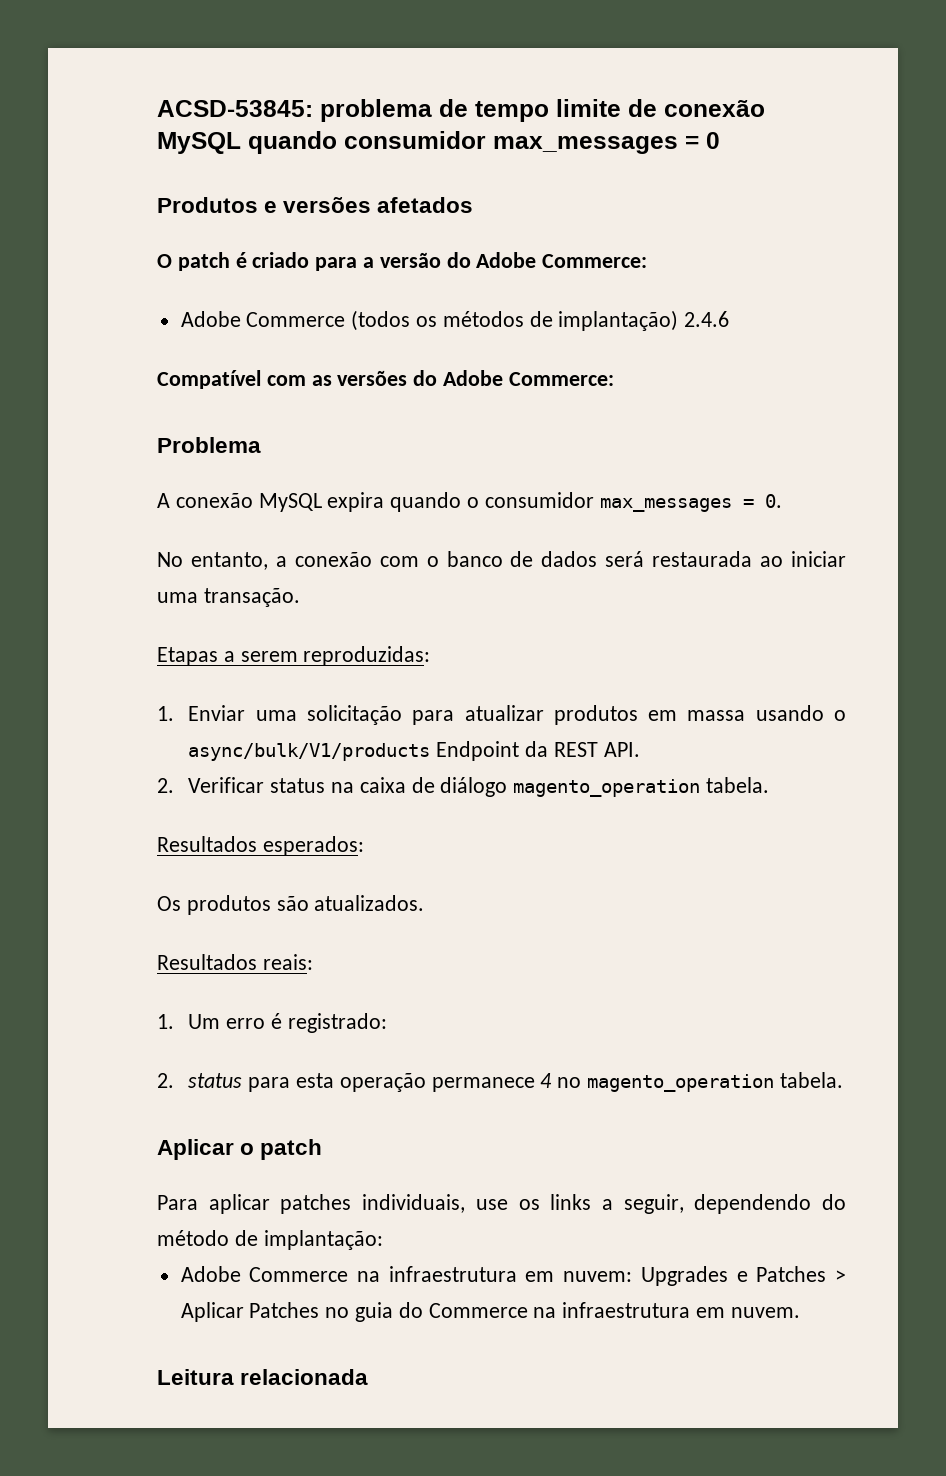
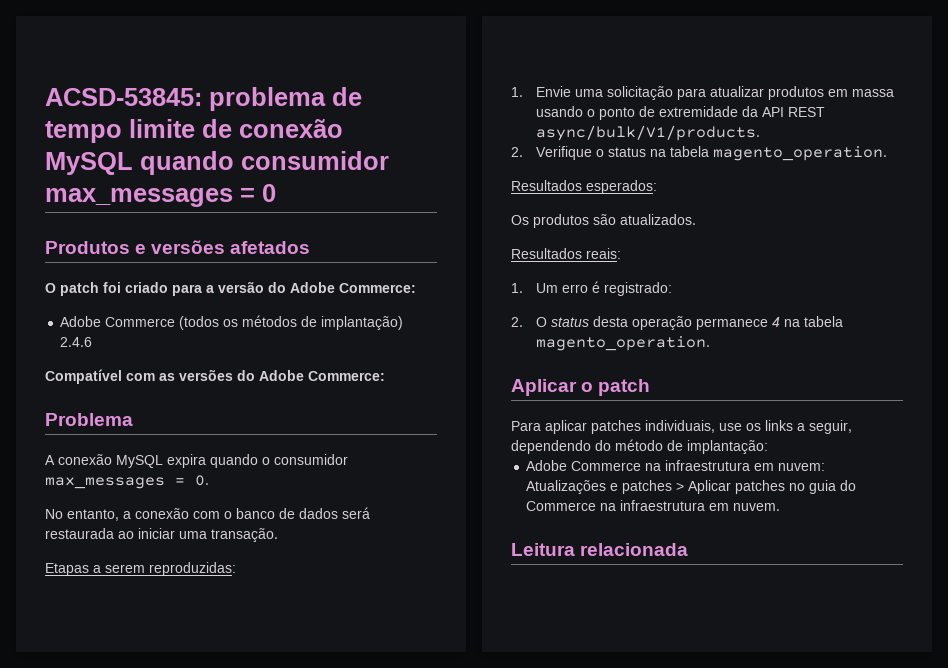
- O patch é criado para a versão do Adobe Commerce:
+ O patch foi criado para a versão do Adobe Commerce:
- 1. Enviar uma solicitação para atualizar produtos em massa usando o async/bulk/V1/products Endpoint da REST API.
- 2. Verificar status na caixa de diálogo magento_operation tabela.
+ 1. Envie uma solicitação para atualizar produtos em massa usando o ponto de extremidade da API REST async/bulk/V1/products.
+ 2. Verifique o status na tabela magento_operation.
- 2. status para esta operação permanece 4 no magento_operation tabela.
+ 2. O status desta operação permanece 4 na tabela magento_operation.
- Adobe Commerce na infraestrutura em nuvem: Upgrades e Patches > Aplicar Patches no guia do Commerce na infraestrutura em nuvem.
+ Adobe Commerce na infraestrutura em nuvem: Atualizações e patches > Aplicar patches no guia do Commerce na infraestrutura em nuvem.

